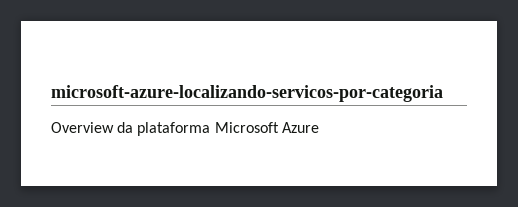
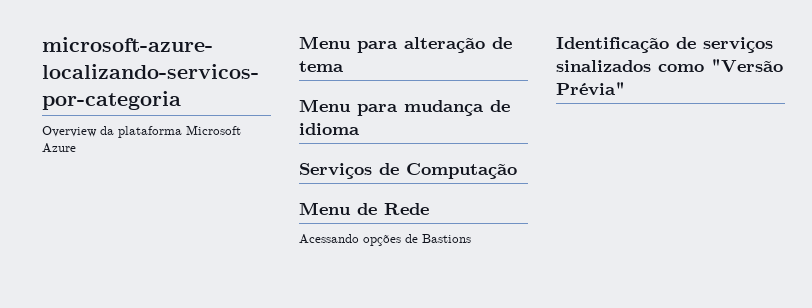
+ Menu para alteração de tema
+ Menu para mudança de idioma
+ Serviços de Computação
+ Menu de Rede
+ Acessando opções de Bastions
+ Identificação de serviços sinalizados como "Versão Prévia"

